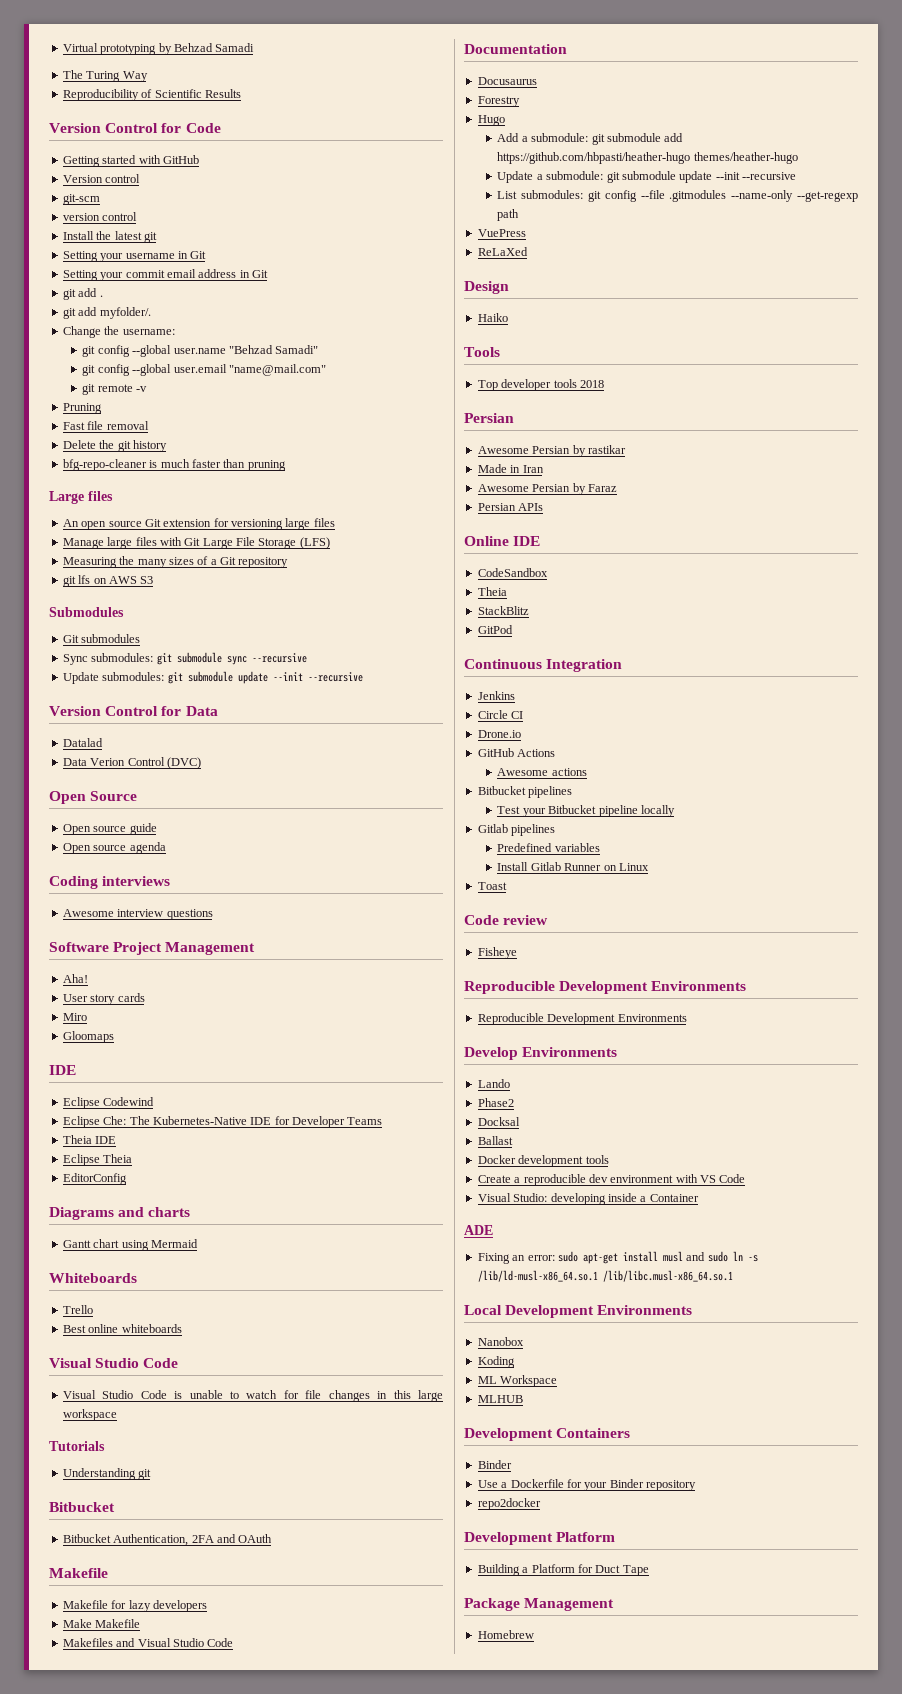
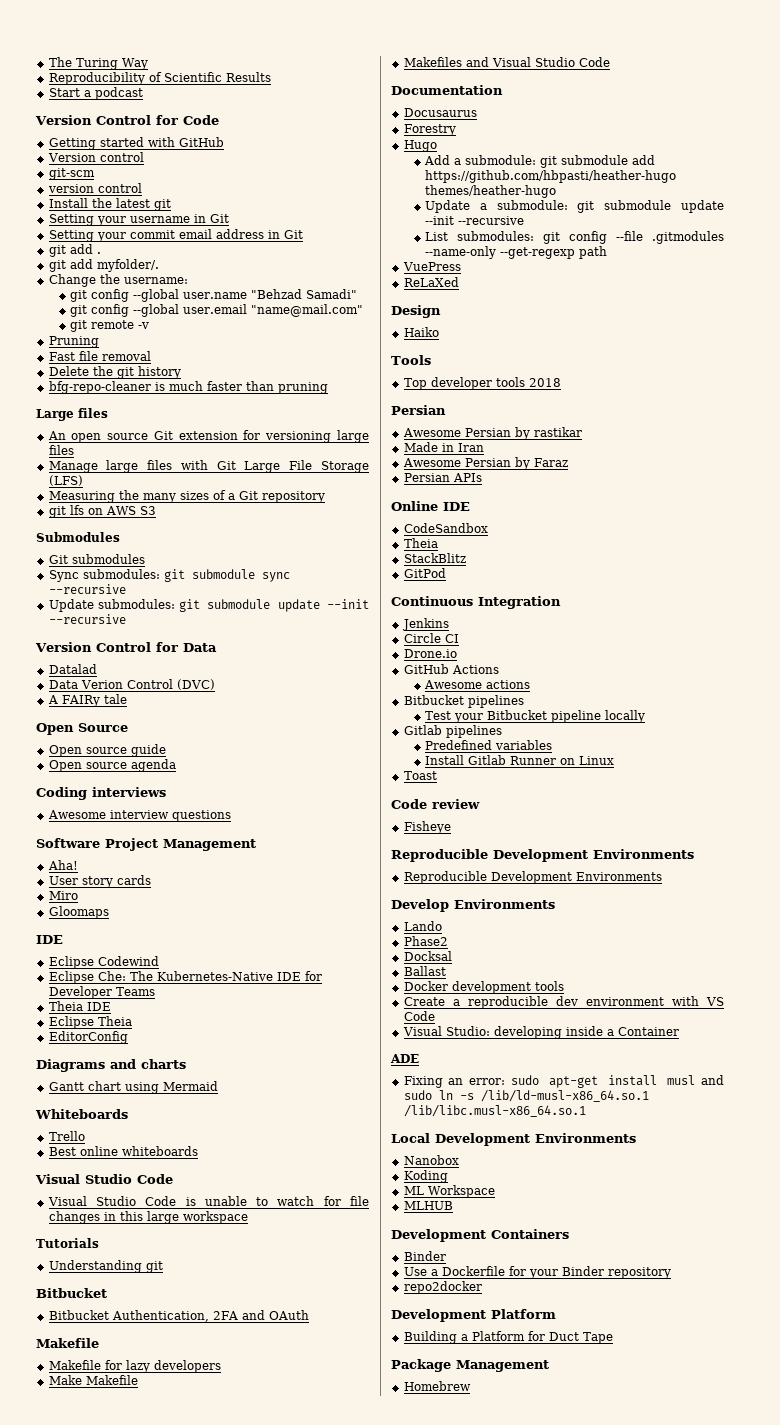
- Virtual prototyping by Behzad Samadi
+ Start a podcast
+ A FAIRy tale

